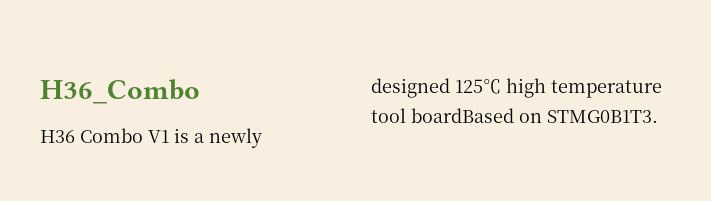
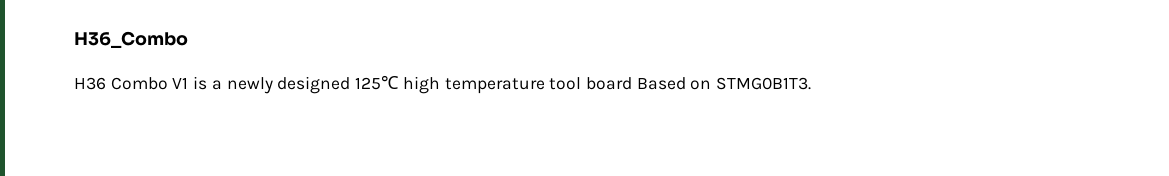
- H36 Combo V1 is a newly designed 125℃ high temperature tool boardBased on STMG0B1T3.
+ H36 Combo V1 is a newly designed 125℃ high temperature tool board Based on STMG0B1T3.

